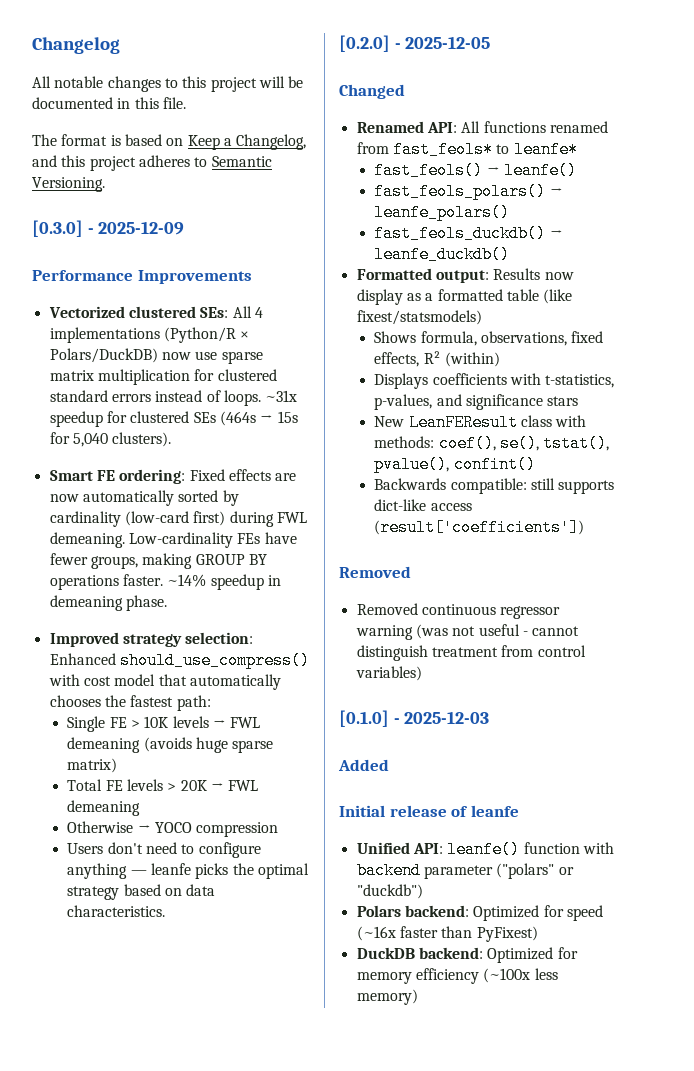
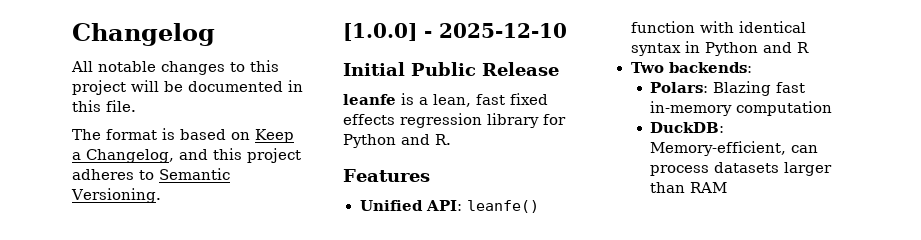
- [0.3.0] - 2025-12-09
- Performance Improvements
- Vectorized clustered SEs: All 4 implementations (Python/R × Polars/DuckDB) now use sparse matrix multiplication for clustered standard errors instead of loops. ~31x speedup for clustered SEs (464s → 15s for 5,040 clusters).
- Smart FE ordering: Fixed effects are now automatically sorted by cardinality (low-card first) during FWL demeaning. Low-cardinality FEs have fewer groups, making GROUP BY operations faster. ~14% speedup in demeaning phase.
- Improved strategy selection: Enhanced should_use_compress() with cost model that automatically chooses the fastest path:
- Single FE > 10K levels → FWL demeaning (avoids huge sparse matrix)
- Total FE levels > 20K → FWL demeaning
- Otherwise → YOCO compression
- Users don't need to configure anything — leanfe picks the optimal strategy based on data characteristics.
- [0.2.0] - 2025-12-05
- Changed
- Renamed API: All functions renamed from fast_feols* to leanfe*
- fast_feols() → leanfe()
- fast_feols_polars() → leanfe_polars()
- fast_feols_duckdb() → leanfe_duckdb()
- Formatted output: Results now display as a formatted table (like fixest/statsmodels)
- Shows formula, observations, fixed effects, R² (within)
- Displays coefficients with t-statistics, p-values, and significance stars
- New LeanFEResult class with methods: coef(), se(), tstat(), pvalue(), confint()
- Backwards compatible: still supports dict-like access (result['coefficients'])
- Removed
- Removed continuous regressor warning (was not useful - cannot distinguish treatment from control variables)
- [0.1.0] - 2025-12-03
- Added
+ [1.0.0] - 2025-12-10
- Initial release of leanfe
+ Initial Public Release
+ leanfe is a lean, fast fixed effects regression library for Python and R.
+ Features
- Unified API: leanfe() function with backend parameter ("polars" or "duckdb")
- Polars backend: Optimized for speed (~16x faster than PyFixest)
- DuckDB backend: Optimized for memory efficiency (~100x less memory)
+ Unified API: leanfe() function with identical syntax in Python and R
+ Two backends:
+ Polars: Blazing fast in-memory computation
+ DuckDB: Memory-efficient, can process datasets larger than RAM

